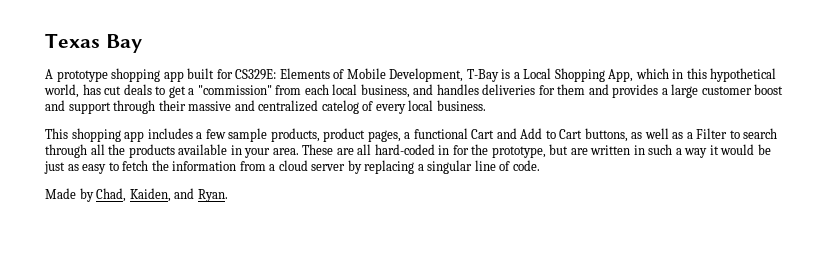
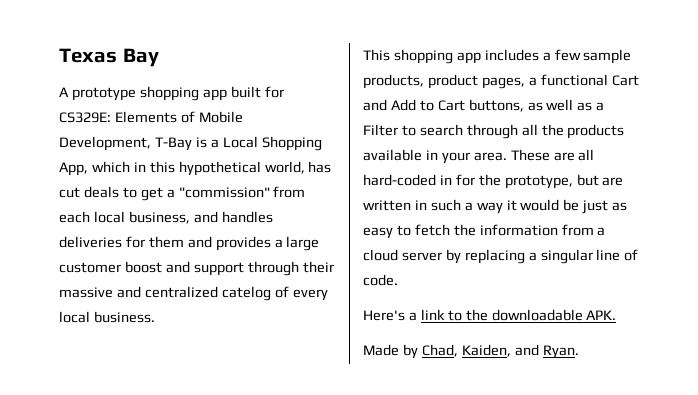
+ Here's a link to the downloadable APK.

